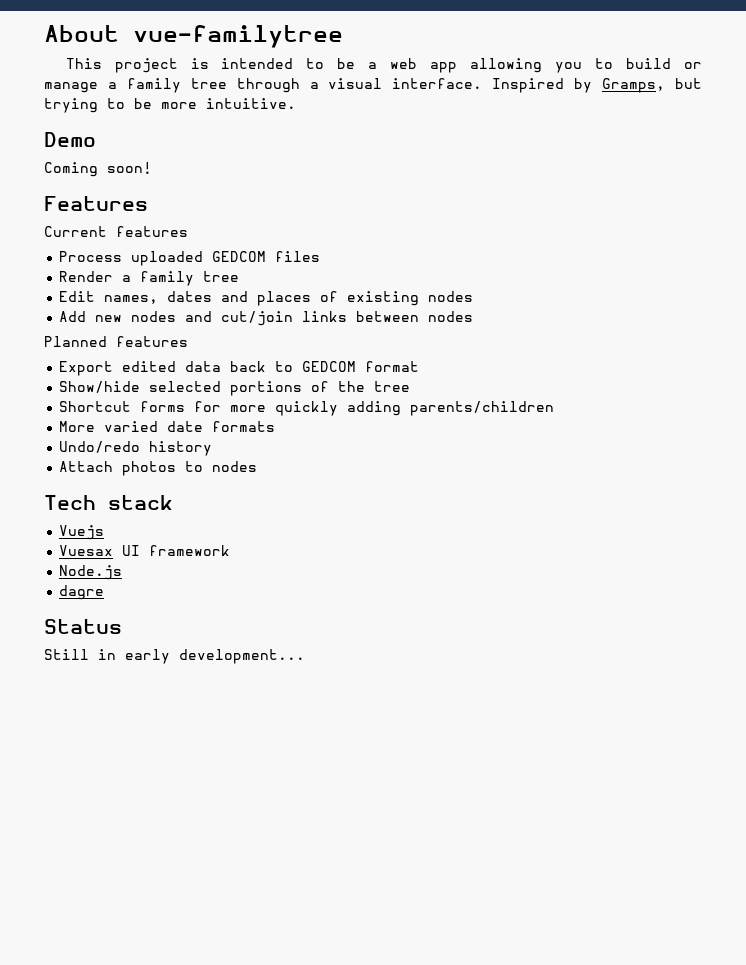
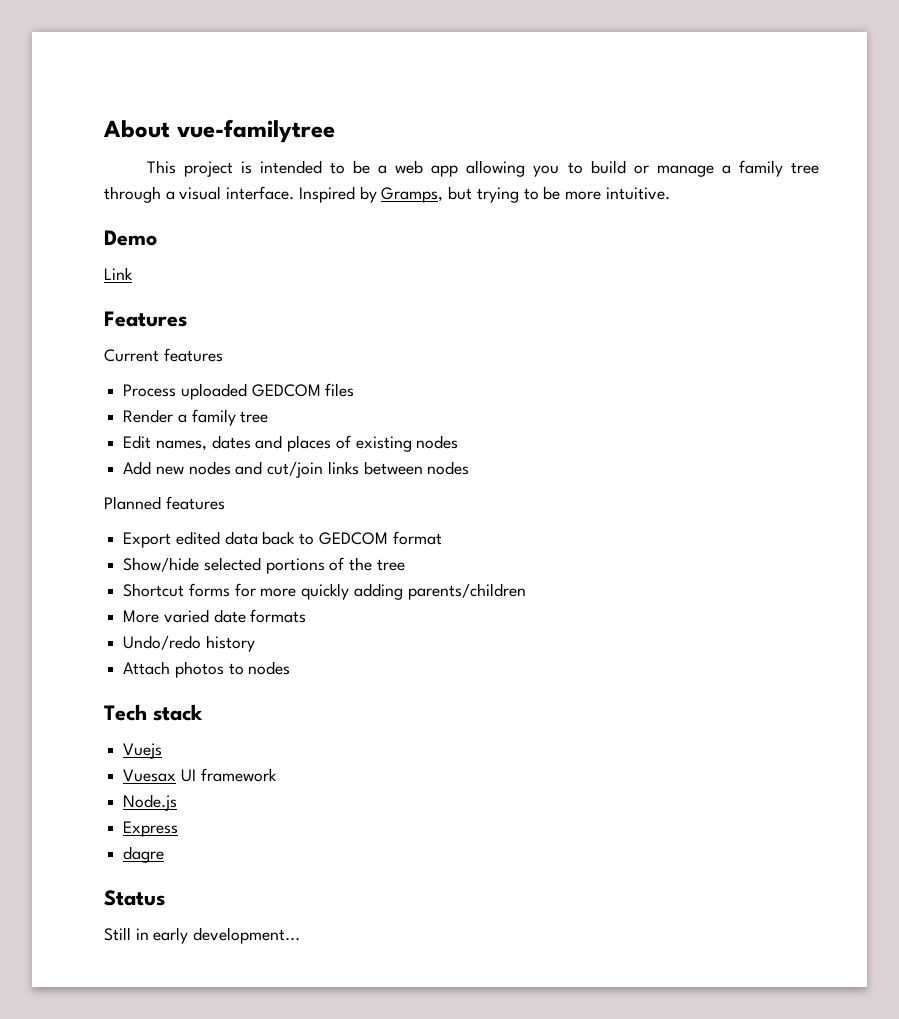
- Coming soon!
+ Link
+ Express

